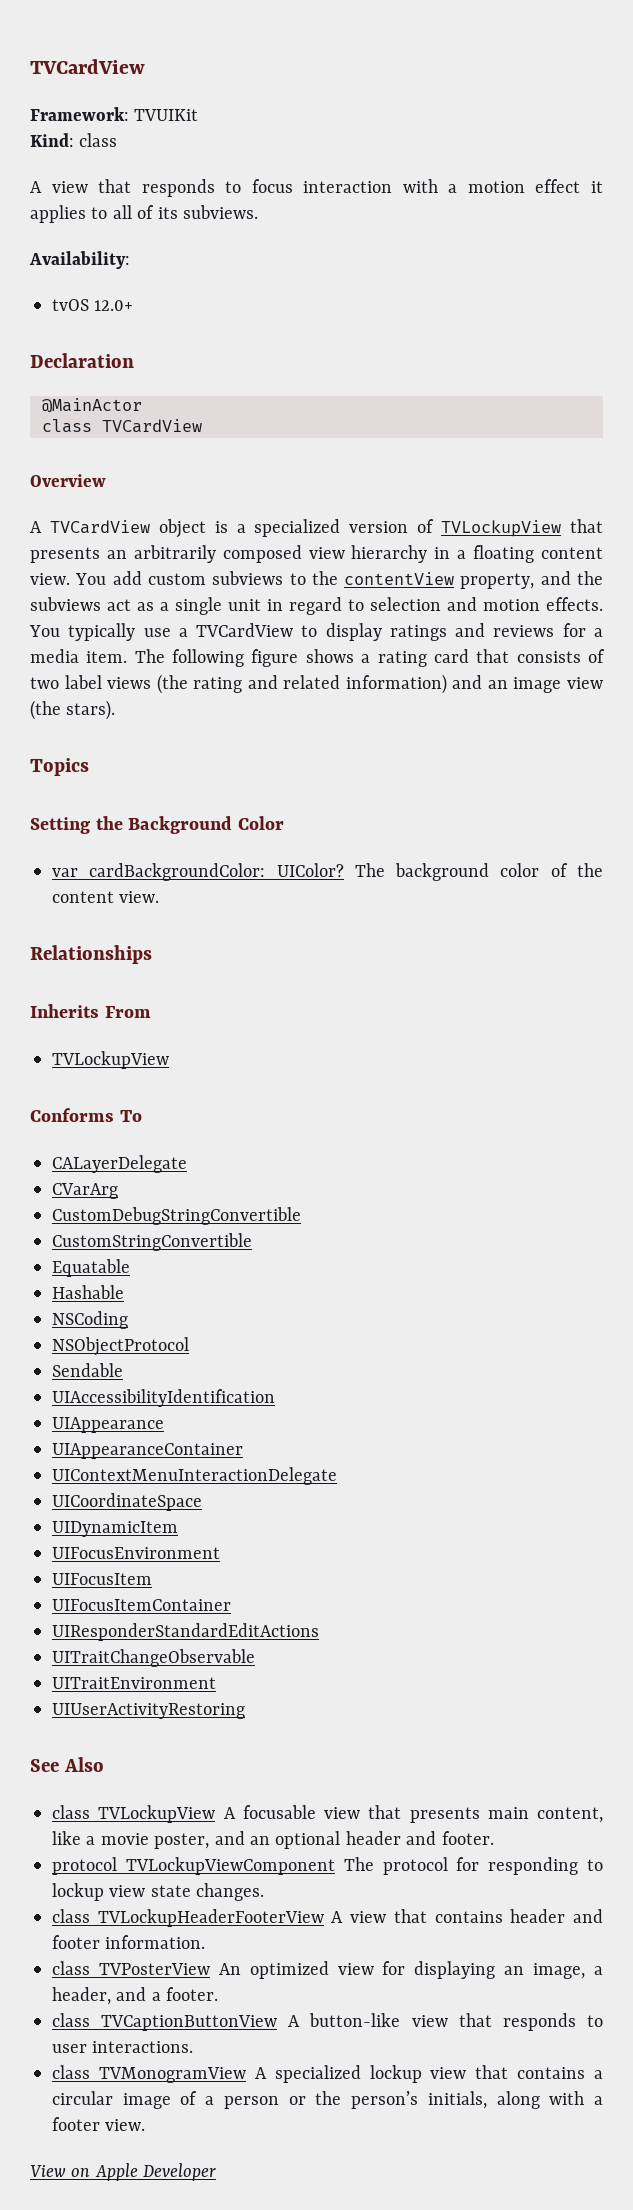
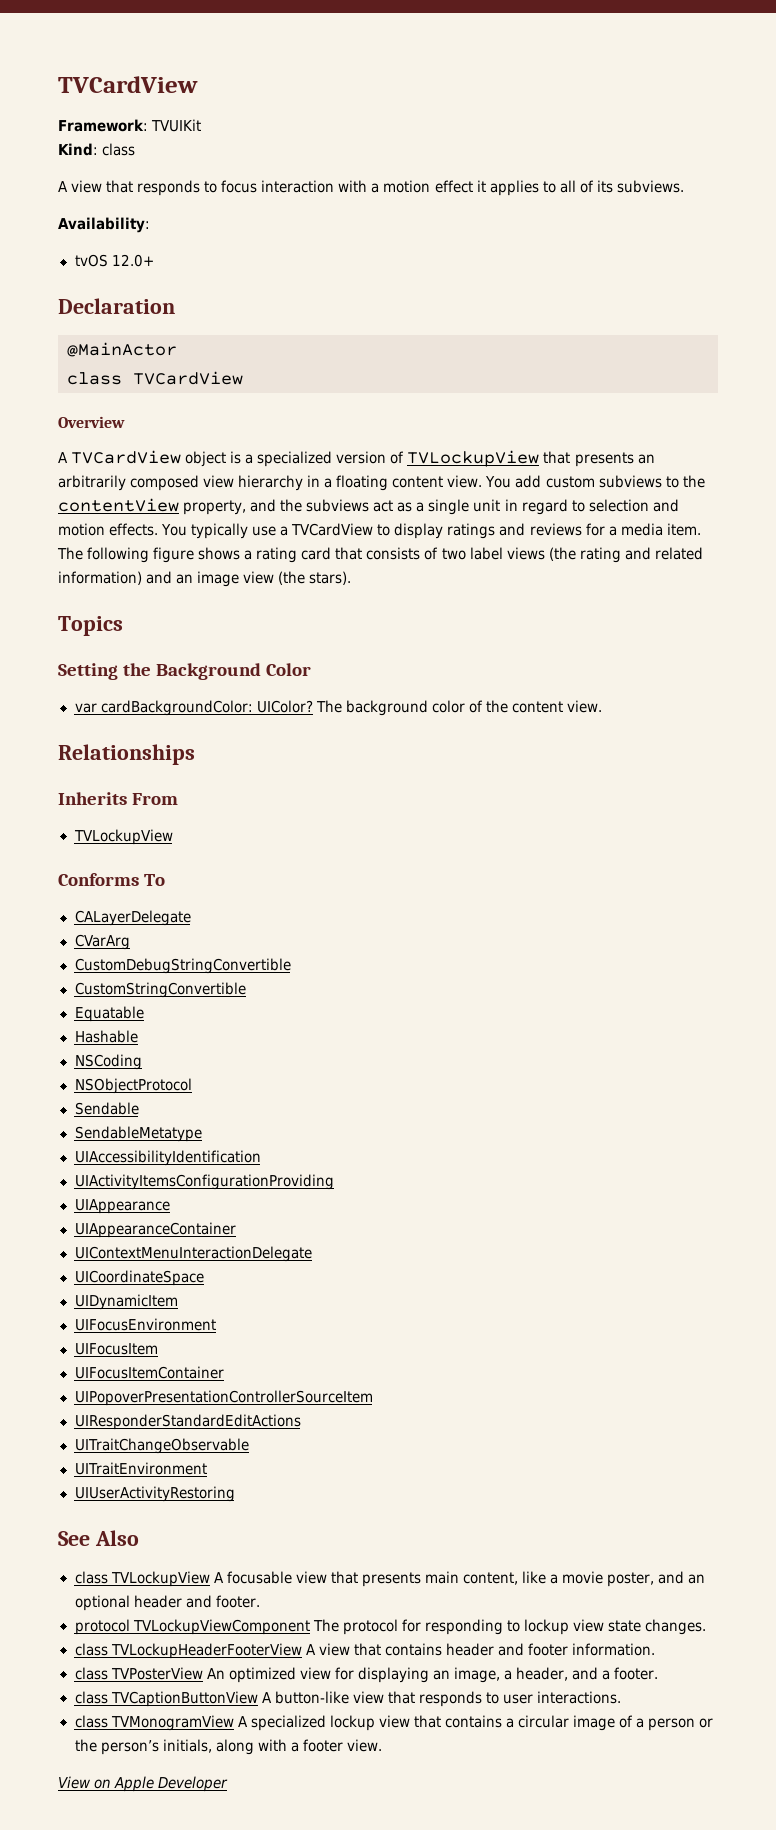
+ SendableMetatype
+ UIActivityItemsConfigurationProviding
+ UIPopoverPresentationControllerSourceItem

